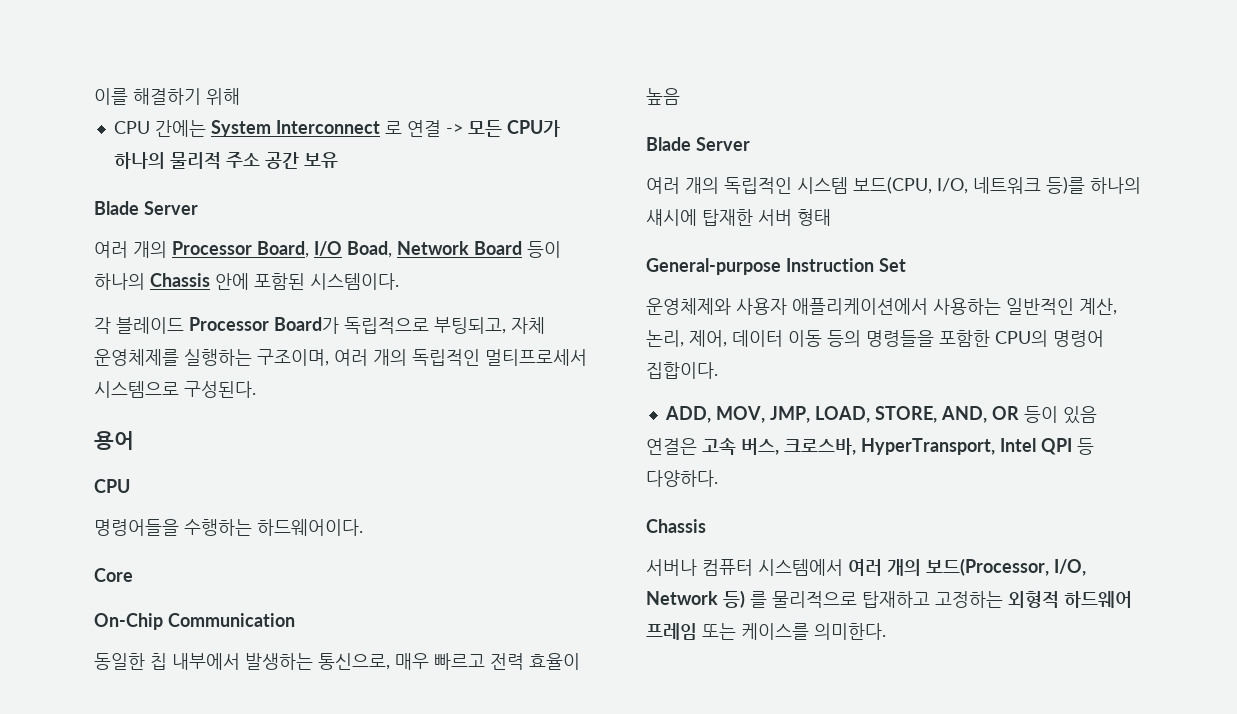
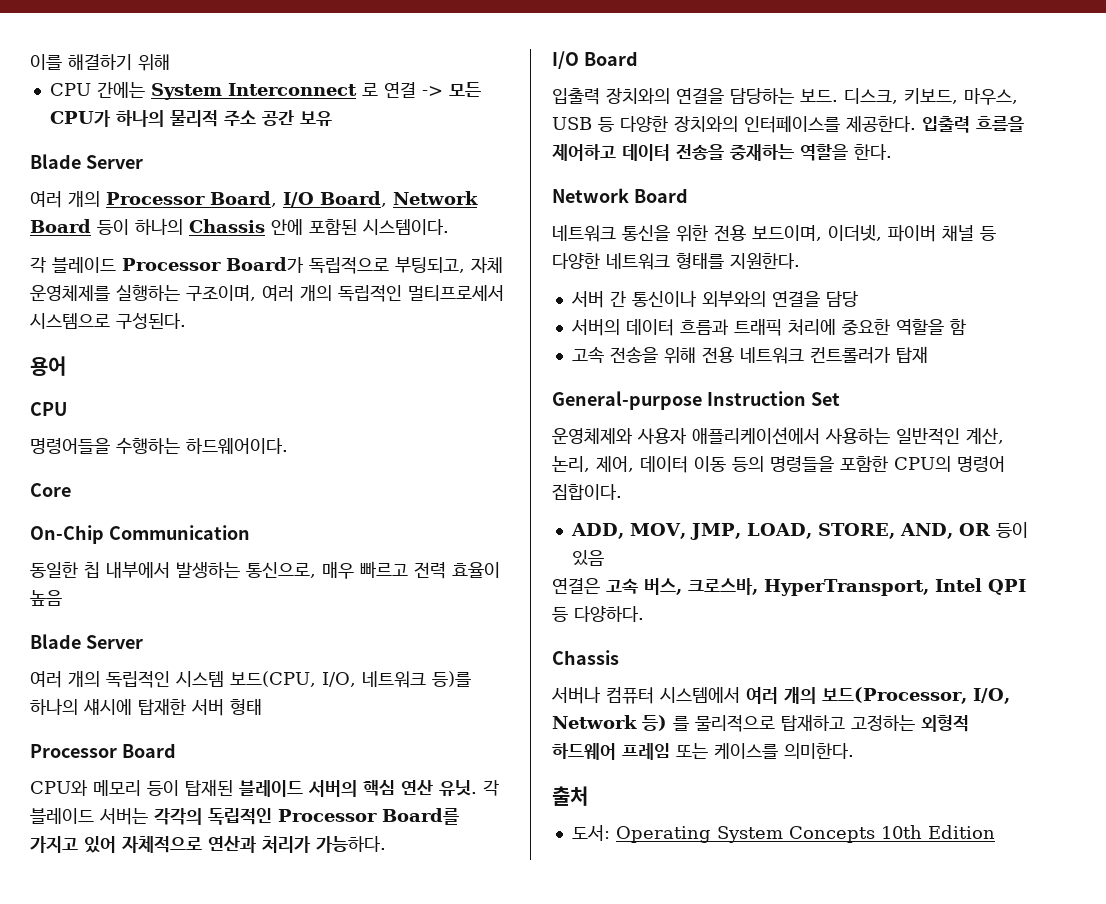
- 여러 개의 Processor Board, I/O Boad, Network Board 등이 하나의 Chassis 안에 포함된 시스템이다.
+ 여러 개의 Processor Board, I/O Board, Network Board 등이 하나의 Chassis 안에 포함된 시스템이다.
+ Processor Board
+ CPU와 메모리 등이 탑재된 블레이드 서버의 핵심 연산 유닛. 각 블레이드 서버는 각각의 독립적인 Processor Board를 가지고 있어 자체적으로 연산과 처리가 가능하다.
+ I/O Board
+ 입출력 장치와의 연결을 담당하는 보드. 디스크, 키보드, 마우스, USB 등 다양한 장치와의 인터페이스를 제공한다. 입출력 흐름을 제어하고 데이터 전송을 중재하는 역할을 한다.
+ Network Board
+ 네트워크 통신을 위한 전용 보드이며, 이더넷, 파이버 채널 등 다양한 네트워크 형태를 지원한다.
+ 서버 간 통신이나 외부와의 연결을 담당
+ 서버의 데이터 흐름과 트래픽 처리에 중요한 역할을 함
+ 고속 전송을 위해 전용 네트워크 컨트롤러가 탑재
+ 출처
+ 도서: Operating System Concepts 10th Edition

